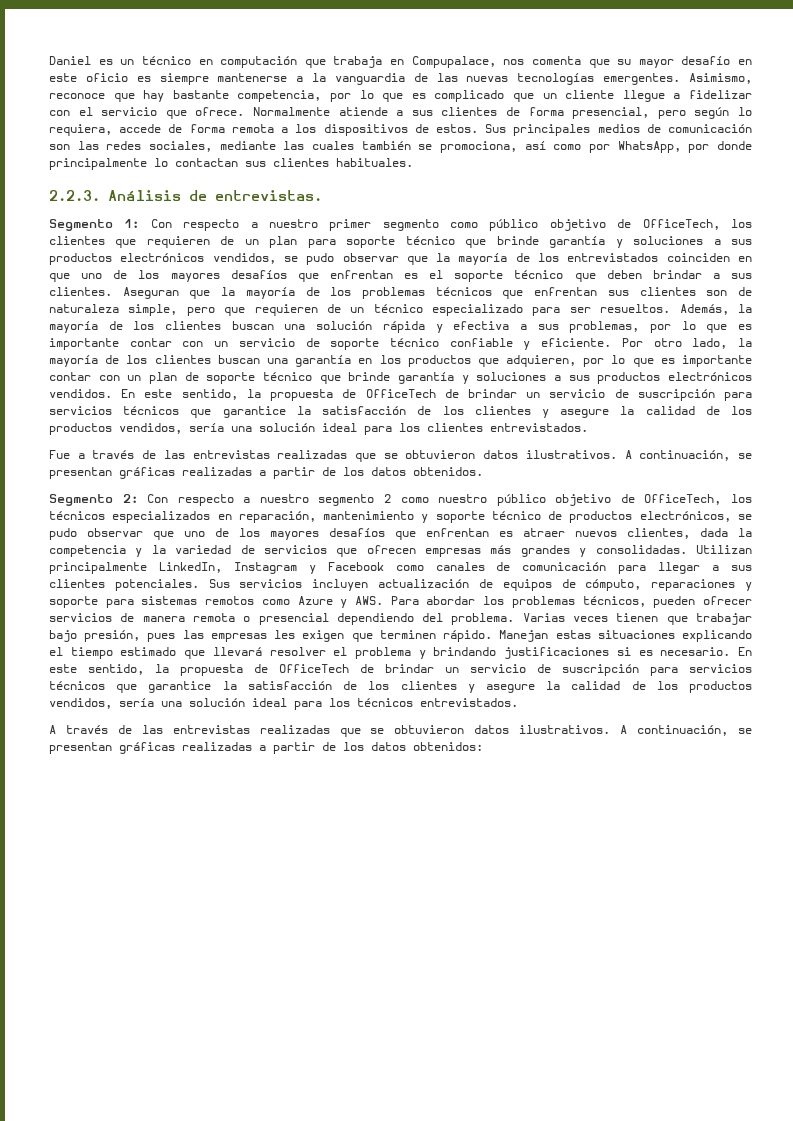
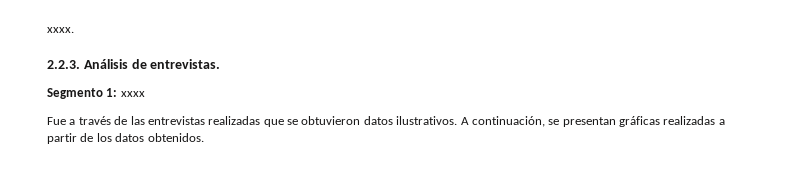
- Daniel es un técnico en computación que trabaja en Compupalace, nos comenta que su mayor desafío en este oficio es siempre mantenerse a la vanguardia de las nuevas tecnologías emergentes. Asimismo, reconoce que hay bastante competencia, por lo que es complicado que un cliente llegue a fidelizar con el servicio que ofrece. Normalmente atiende a sus clientes de forma presencial, pero según lo requiera, accede de forma remota a los dispositivos de estos. Sus principales medios de comunicación son las redes sociales, mediante las cuales también se promociona, así como por WhatsApp, por donde principalmente lo contactan sus clientes habituales.
+ xxxx.
- Segmento 1: Con respecto a nuestro primer segmento como público objetivo de OfficeTech, los clientes que requieren de un plan para soporte técnico que brinde garantía y soluciones a sus productos electrónicos vendidos, se pudo observar que la mayoría de los entrevistados coinciden en que uno de los mayores desafíos que enfrentan es el soporte técnico que deben brindar a sus clientes. Aseguran que la mayoría de los problemas técnicos que enfrentan sus clientes son de naturaleza simple, pero que requieren de un técnico especializado para ser resueltos. Además, la mayoría de los clientes buscan una solución rápida y efectiva a sus problemas, por lo que es importante contar con un servicio de soporte técnico confiable y eficiente. Por otro lado, la mayoría de los clientes buscan una garantía en los productos que adquieren, por lo que es importante contar con un plan de soporte técnico que brinde garantía y soluciones a sus productos electrónicos vendidos. En este sentido, la propuesta de OfficeTech de brindar un servicio de suscripción para servicios técnicos que garantice la satisfacción de los clientes y asegure la calidad de los productos vendidos, sería una solución ideal para los clientes entrevistados.
+ Segmento 1: xxxx
- Segmento 2: Con respecto a nuestro segmento 2 como nuestro público objetivo de OfficeTech, los técnicos especializados en reparación, mantenimiento y soporte técnico de productos electrónicos, se pudo observar que uno de los mayores desafíos que enfrentan es atraer nuevos clientes, dada la competencia y la variedad de servicios que ofrecen empresas más grandes y consolidadas. Utilizan principalmente LinkedIn, Instagram y Facebook como canales de comunicación para llegar a sus clientes potenciales. Sus servicios incluyen actualización de equipos de cómputo, reparaciones y soporte para sistemas remotos como Azure y AWS. Para abordar los problemas técnicos, pueden ofrecer servicios de manera remota o presencial dependiendo del problema. Varias veces tienen que trabajar bajo presión, pues las empresas les exigen que terminen rápido. Manejan estas situaciones explicando el tiempo estimado que llevará resolver el problema y brindando justificaciones si es necesario. En este sentido, la propuesta de OfficeTech de brindar un servicio de suscripción para servicios técnicos que garantice la satisfacción de los clientes y asegure la calidad de los productos vendidos, sería una solución ideal para los técnicos entrevistados.
- A través de las entrevistas realizadas que se obtuvieron datos ilustrativos. A continuación, se presentan gráficas realizadas a partir de los datos obtenidos:

